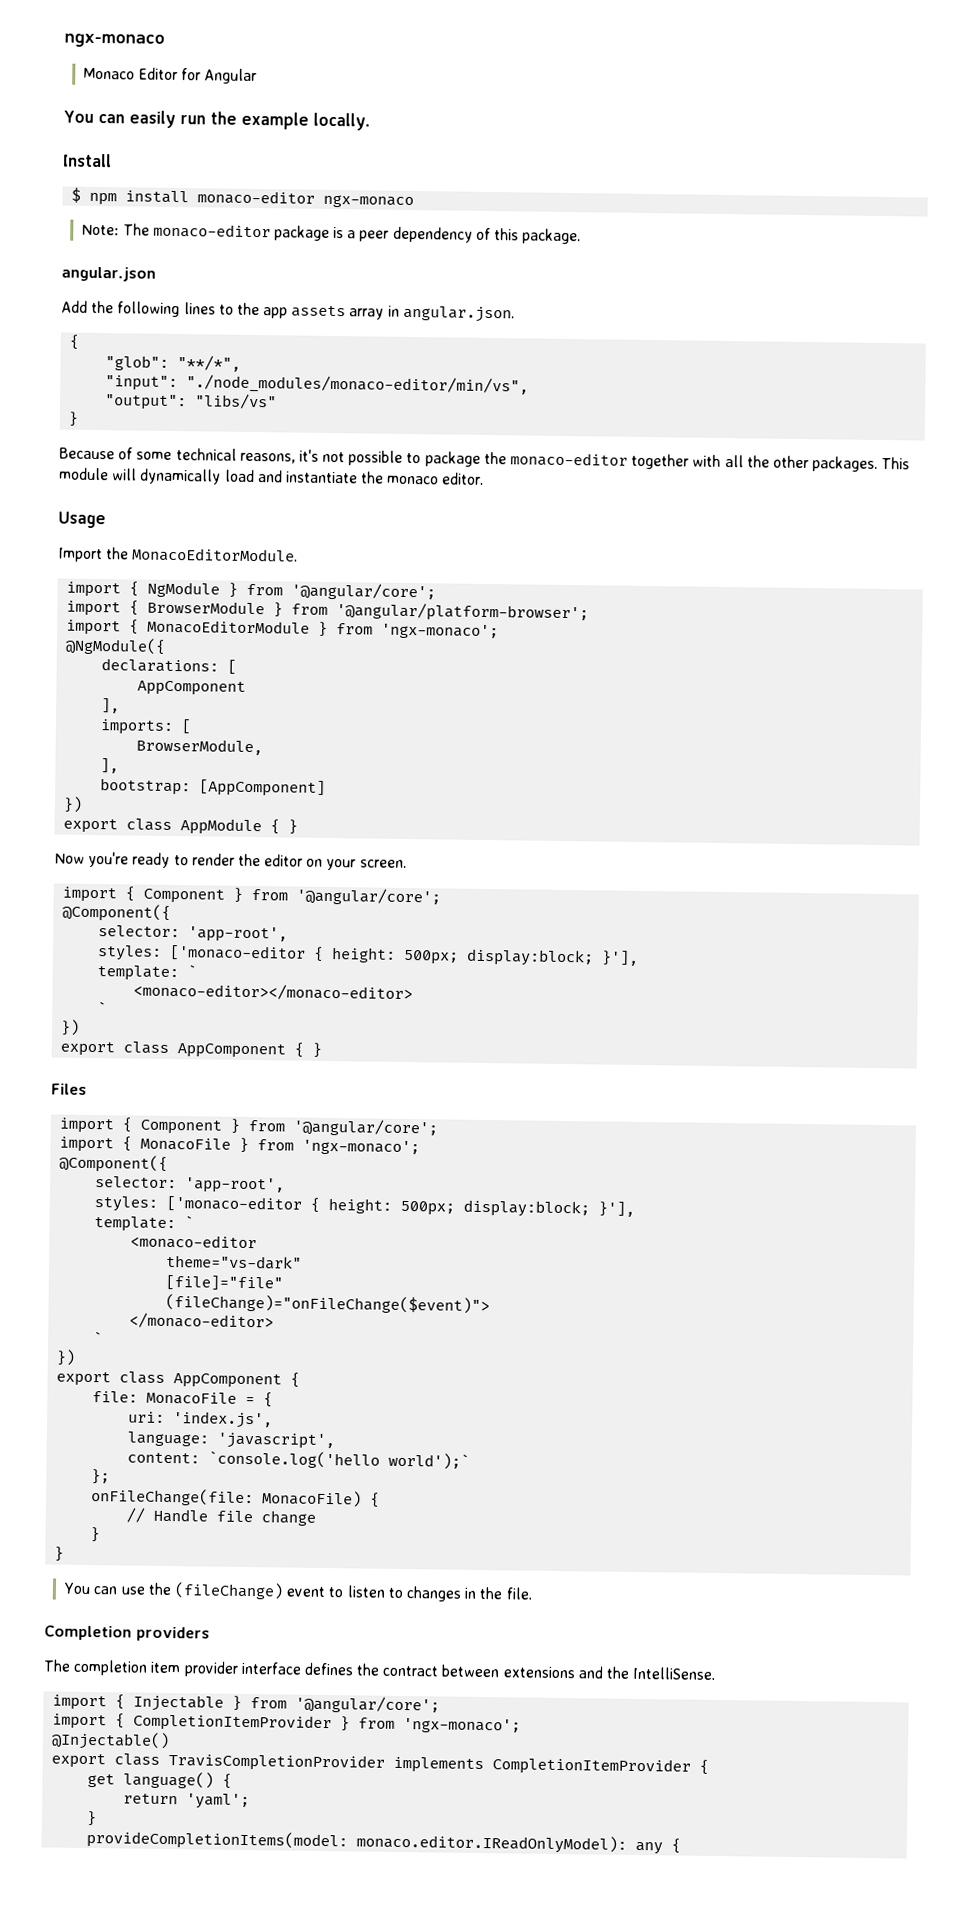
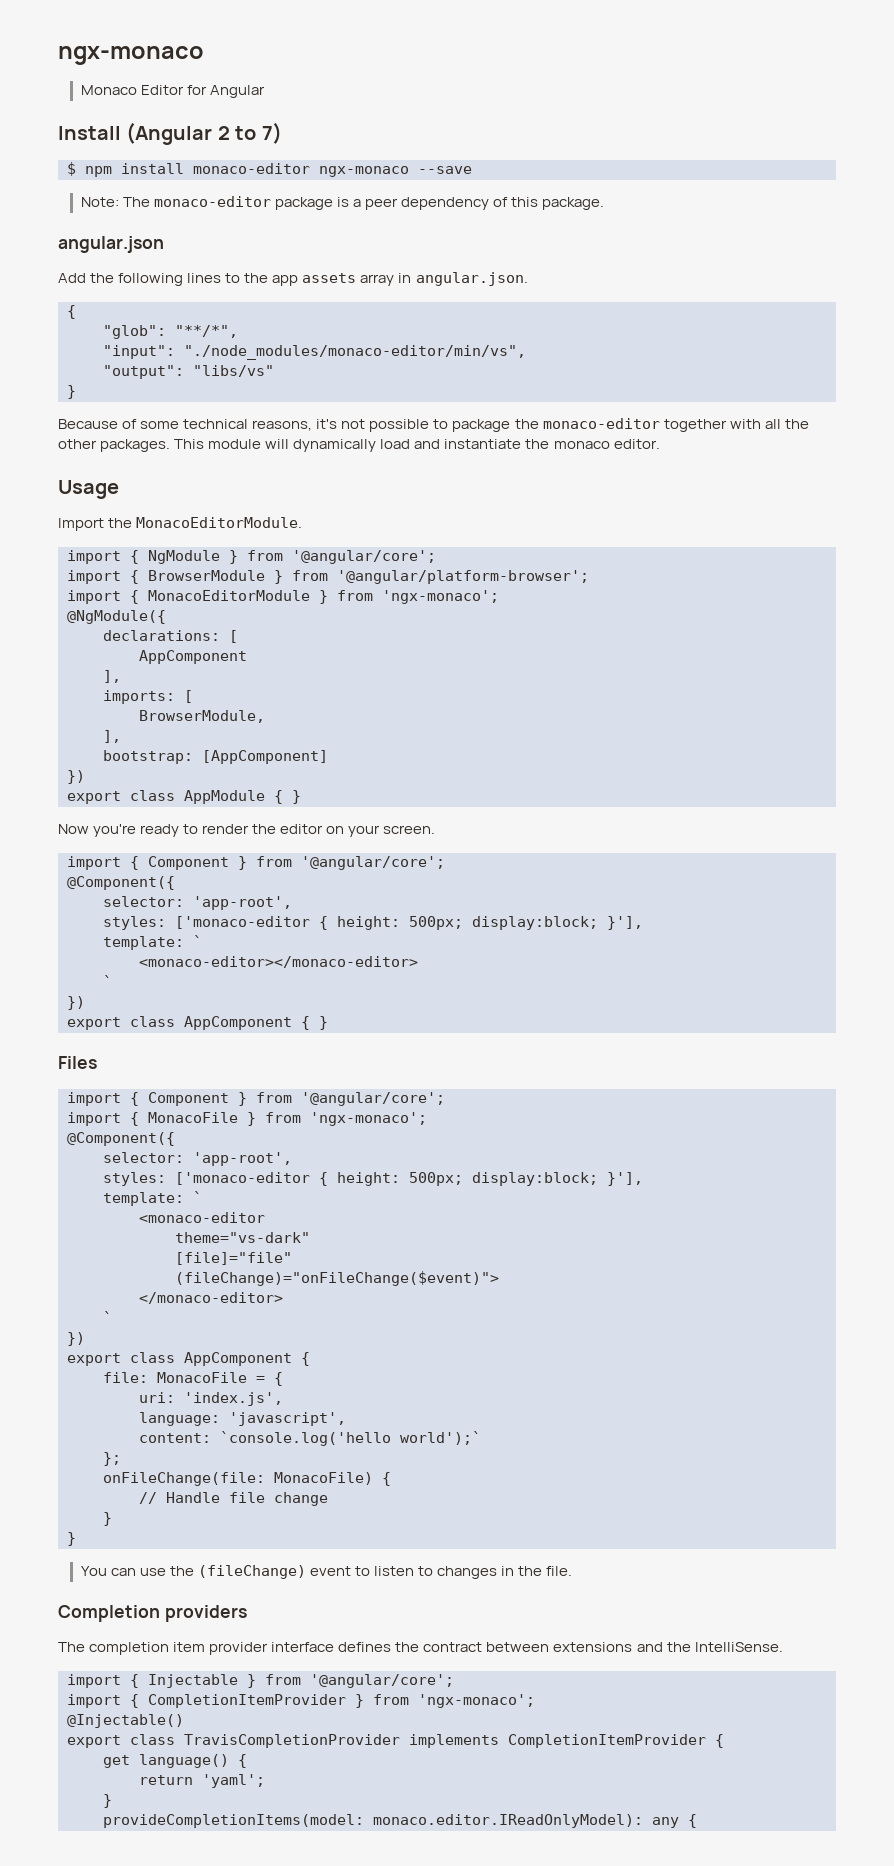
- You can easily run the example locally.
- Install
+ Install (Angular 2 to 7)
- $ npm install monaco-editor ngx-monaco
+ $ npm install monaco-editor ngx-monaco --save

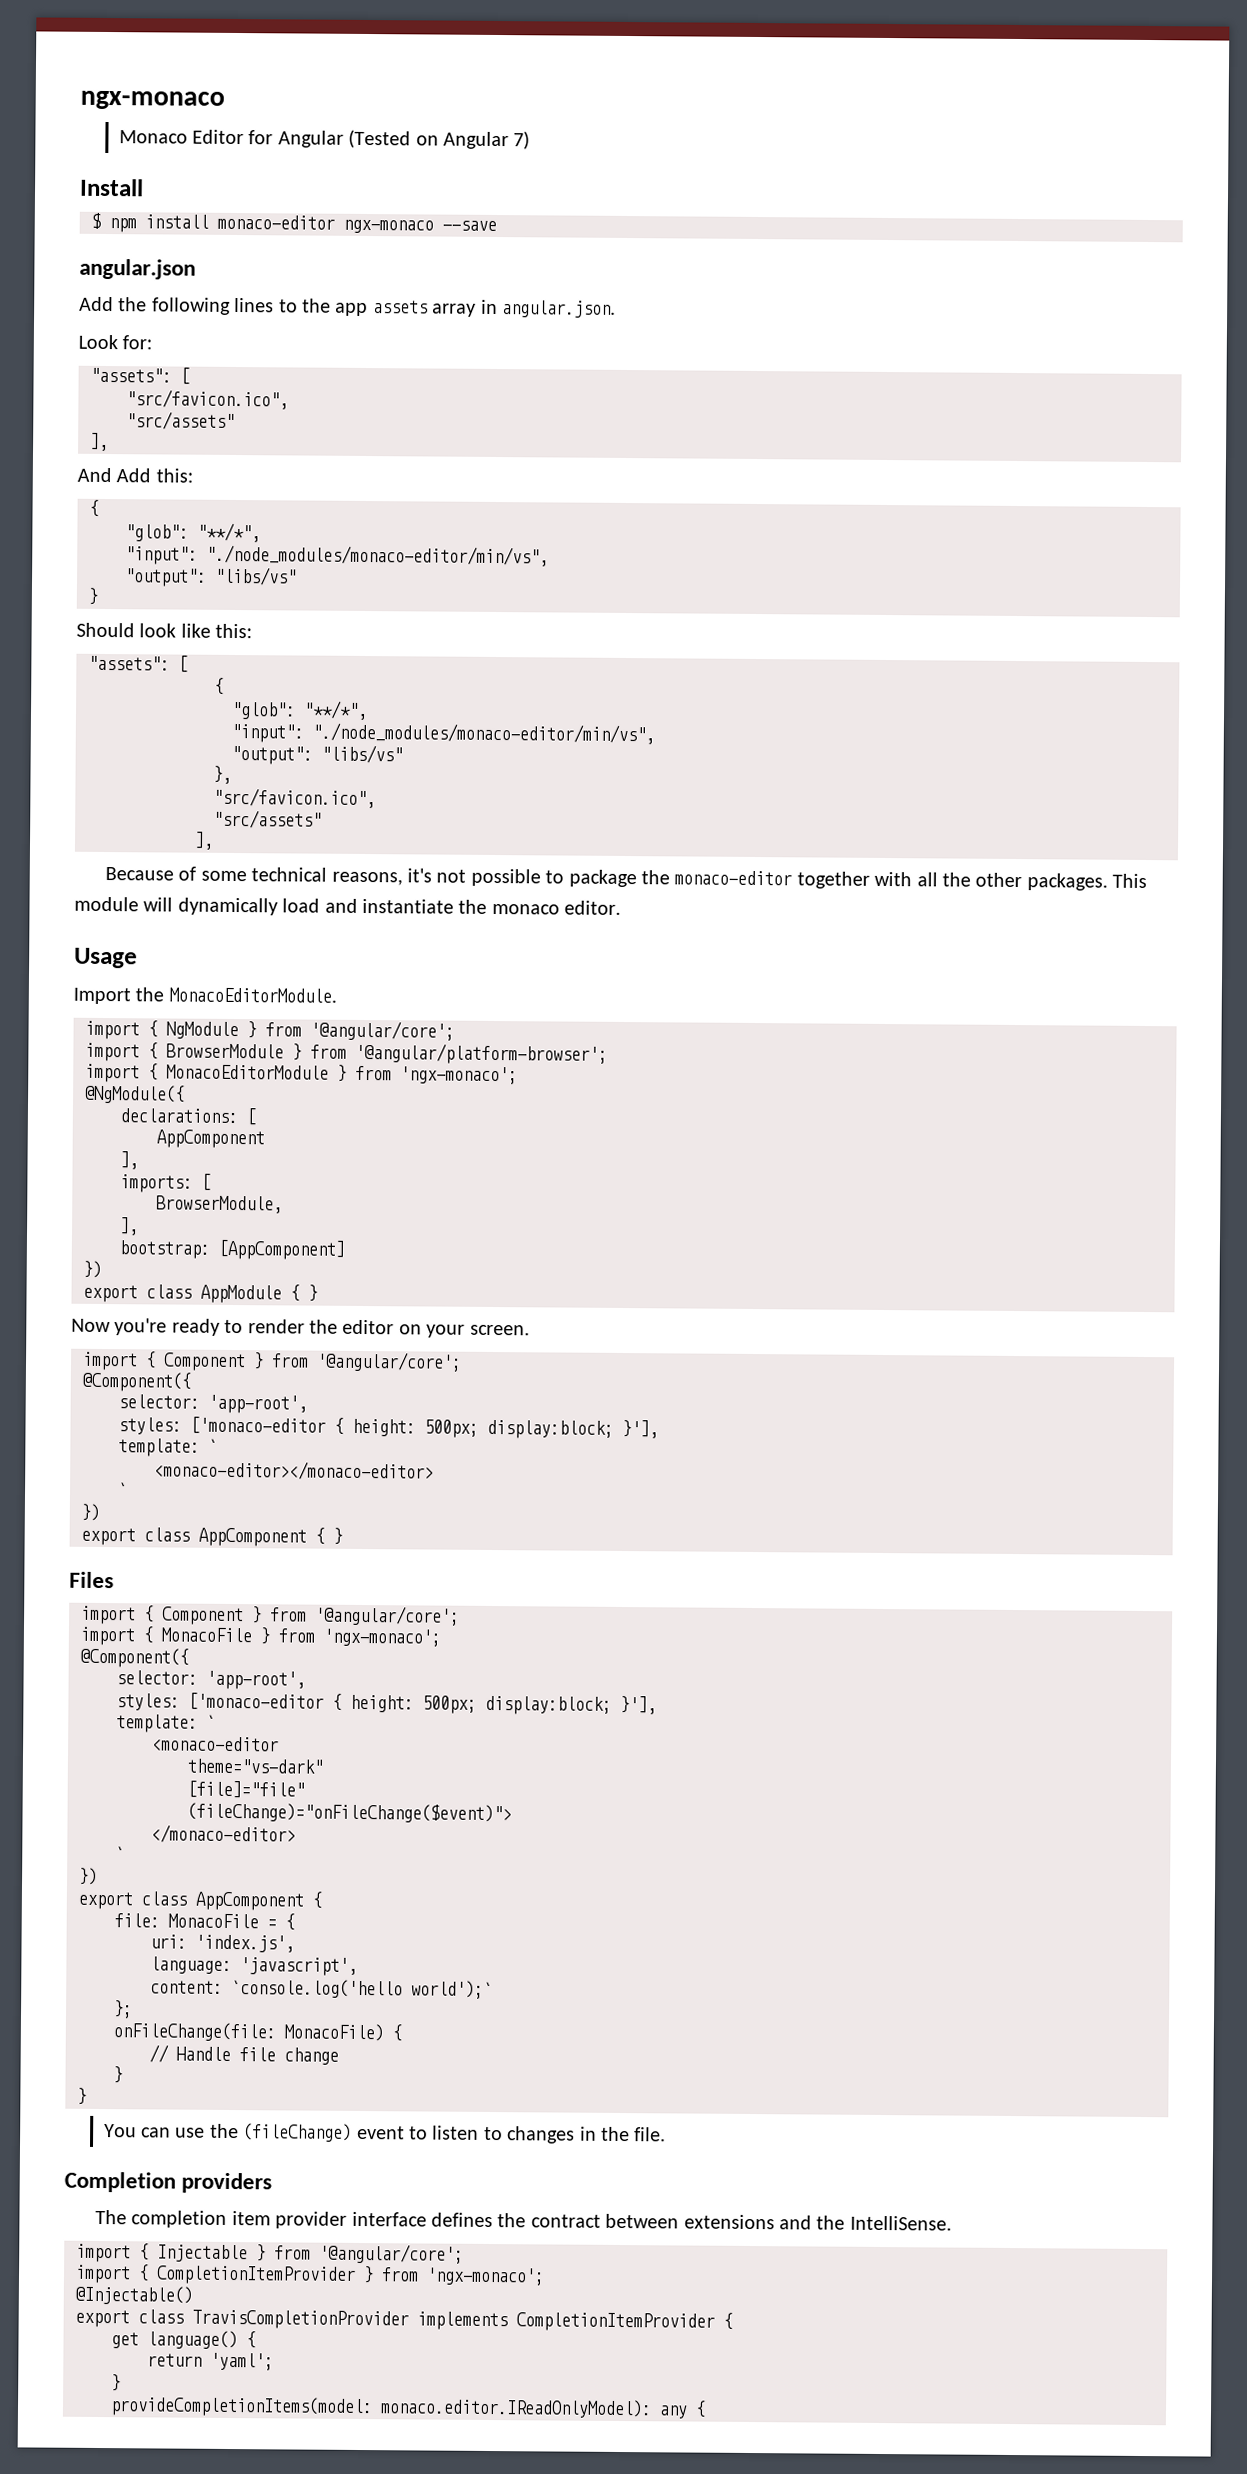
- Monaco Editor for Angular
- Install (Angular 2 to 7)
+ Monaco Editor for Angular (Tested on Angular 7)
+ Install
- Note: The monaco-editor package is a peer dependency of this package.
+ Look for:
+ "assets": [
+ "src/favicon.ico",
+ "src/assets"
+ ],
+ And Add this:
+ Should look like this:
+ "assets": [
+ {
+ "glob": "**/*",
+ "input": "./node_modules/monaco-editor/min/vs",
+ "output": "libs/vs"
+ },
+ "src/favicon.ico",
+ "src/assets"
+ ],

